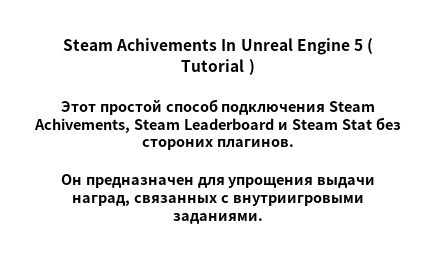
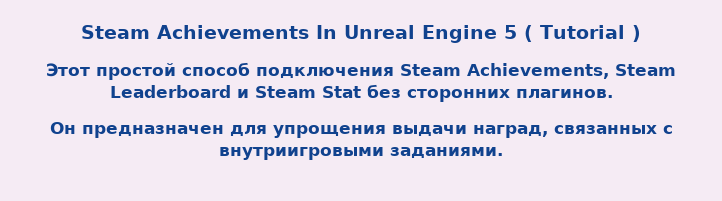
- Steam Achivements In Unreal Engine 5 ( Tutorial )
+ Steam Achievements In Unreal Engine 5 ( Tutorial )
- Этот простой способ подключения Steam Achivements, Steam Leaderboard и Steam Stat без стороних плагинов.
+ Этот простой способ подключения Steam Achievements, Steam Leaderboard и Steam Stat без сторонних плагинов.

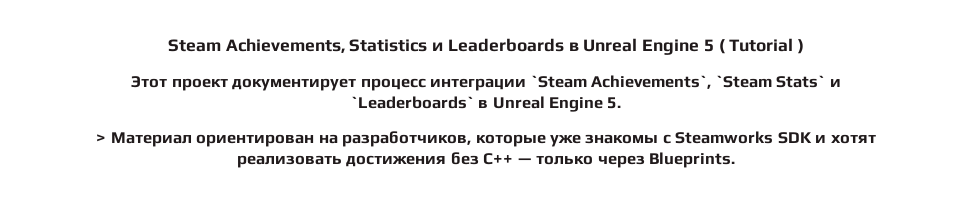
- Steam Achievements In Unreal Engine 5 ( Tutorial )
+ Steam Achievements, Statistics и Leaderboards в Unreal Engine 5 ( Tutorial )
- Этот простой способ подключения Steam Achievements, Steam Leaderboard и Steam Stat без сторонних плагинов.
- Он предназначен для упрощения выдачи наград, связанных с внутриигровыми заданиями.
+ Этот проект документирует процесс интеграции `Steam Achievements`, `Steam Stats` и `Leaderboards` в Unreal Engine 5.
+ > Материал ориентирован на разработчиков, которые уже знакомы с Steamworks SDK и хотят реализовать достижения без C++ — только через Blueprints.

